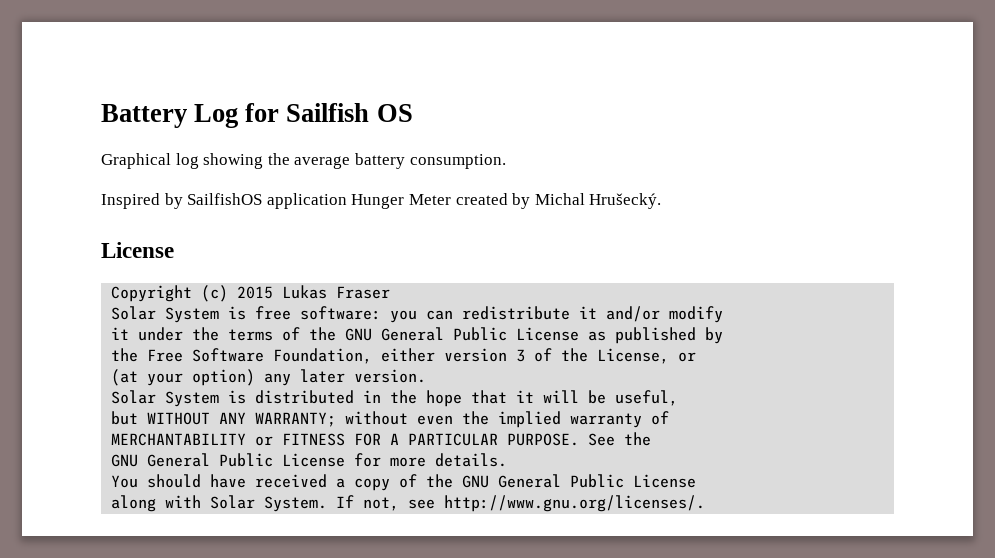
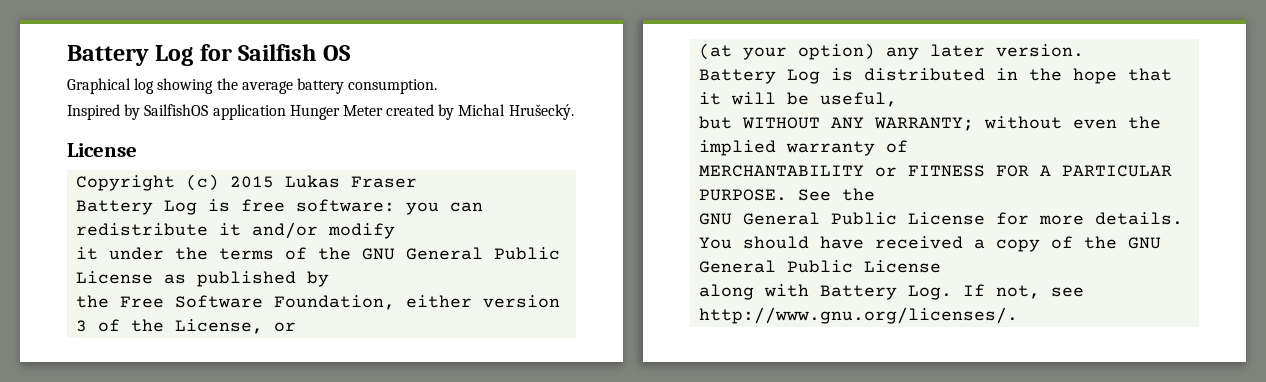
- Solar System is free software: you can redistribute it and/or modify
+ Battery Log is free software: you can redistribute it and/or modify
- Solar System is distributed in the hope that it will be useful,
+ Battery Log is distributed in the hope that it will be useful,
- along with Solar System. If not, see http://www.gnu.org/licenses/.
+ along with Battery Log. If not, see http://www.gnu.org/licenses/.

